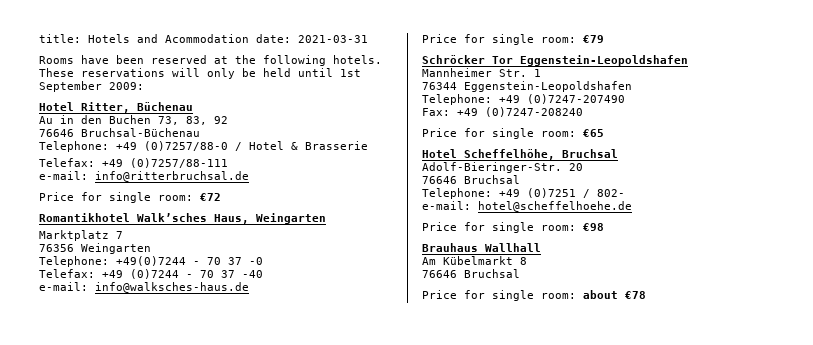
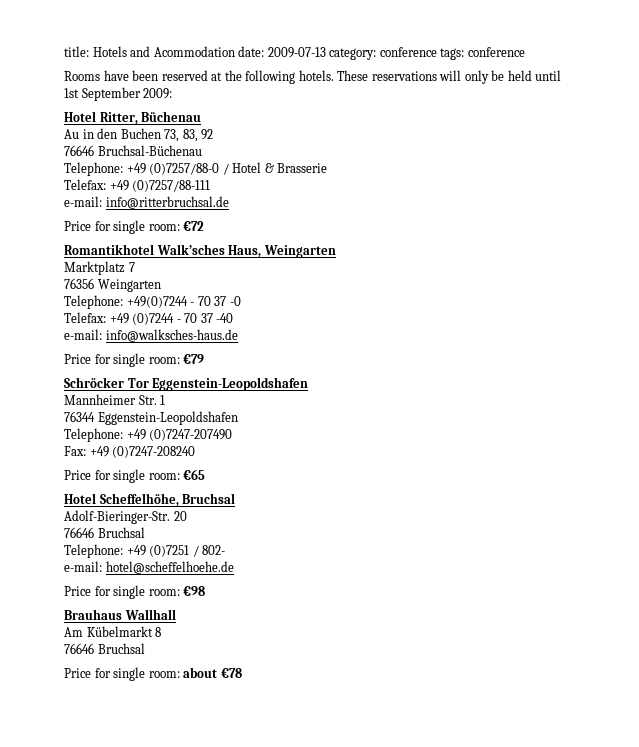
- title: Hotels and Acommodation date: 2021-03-31
+ title: Hotels and Acommodation date: 2009-07-13 category: conference tags: conference

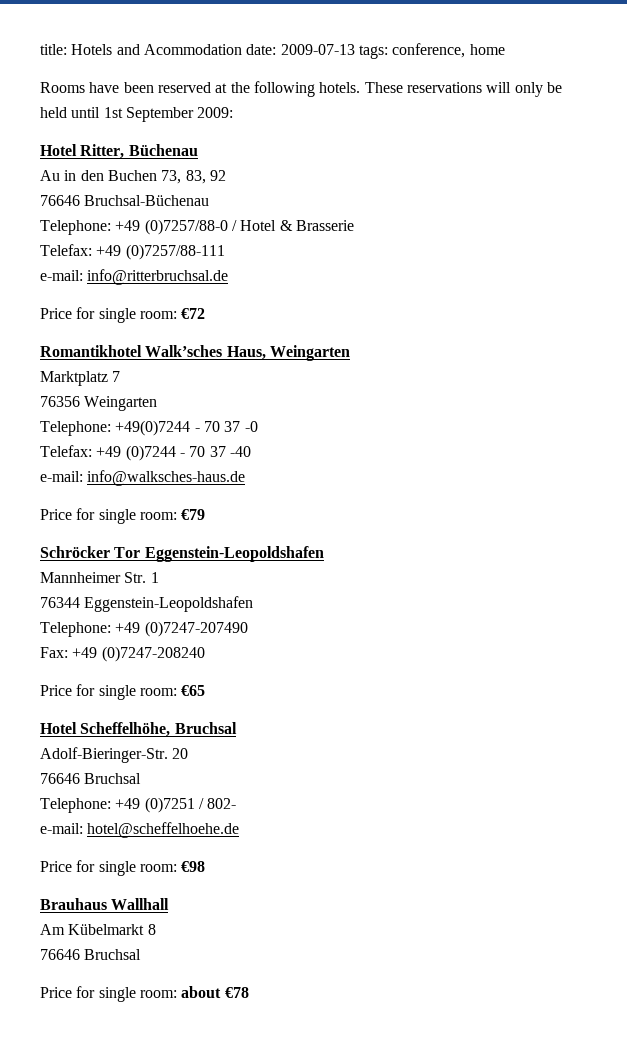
- title: Hotels and Acommodation date: 2009-07-13 category: conference tags: conference
+ title: Hotels and Acommodation date: 2009-07-13 tags: conference, home

